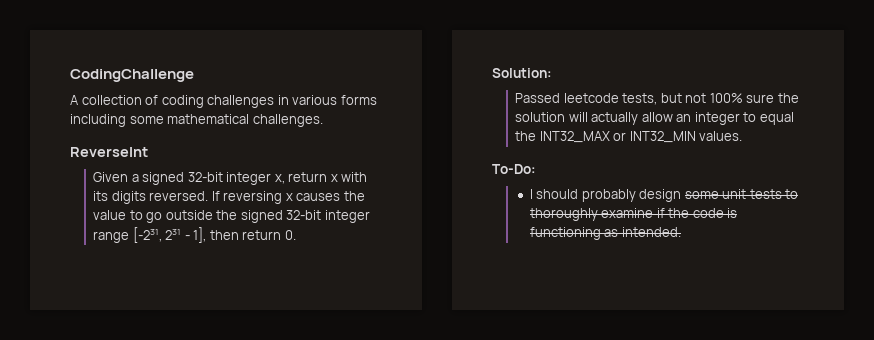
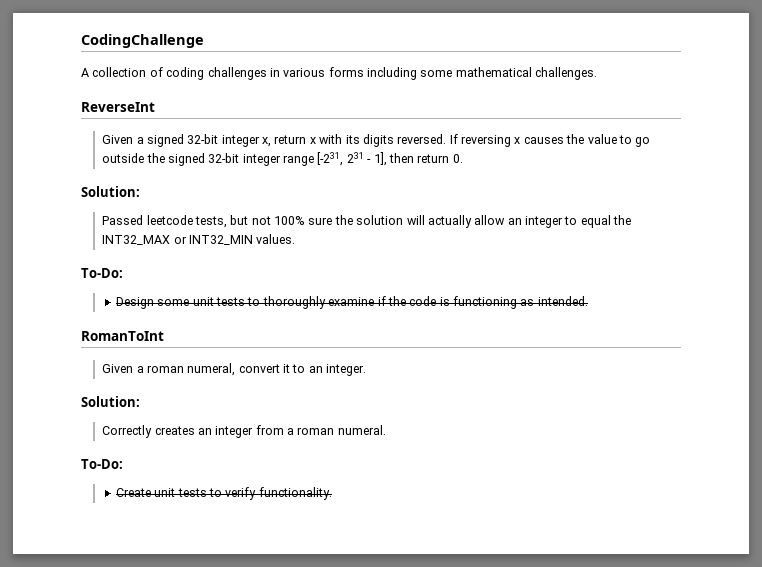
- I should probably design some unit tests to thoroughly examine if the code is functioning as intended.
+ Design some unit tests to thoroughly examine if the code is functioning as intended.
+ RomanToInt
+ Given a roman numeral, convert it to an integer.
+ Solution:
+ Correctly creates an integer from a roman numeral.
+ To-Do:
+ Create unit tests to verify functionality.

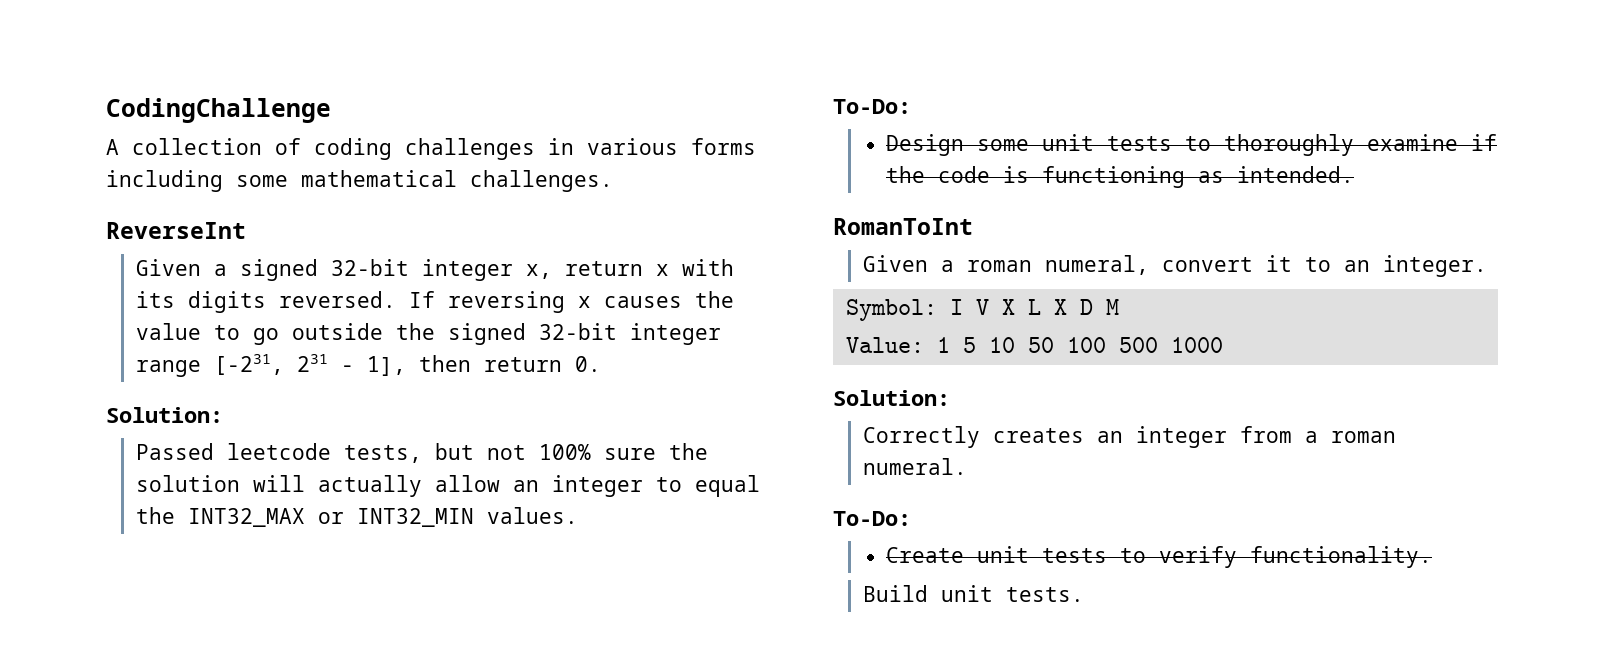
+ Symbol: I V X L X D M
+ Value: 1 5 10 50 100 500 1000
+ Build unit tests.

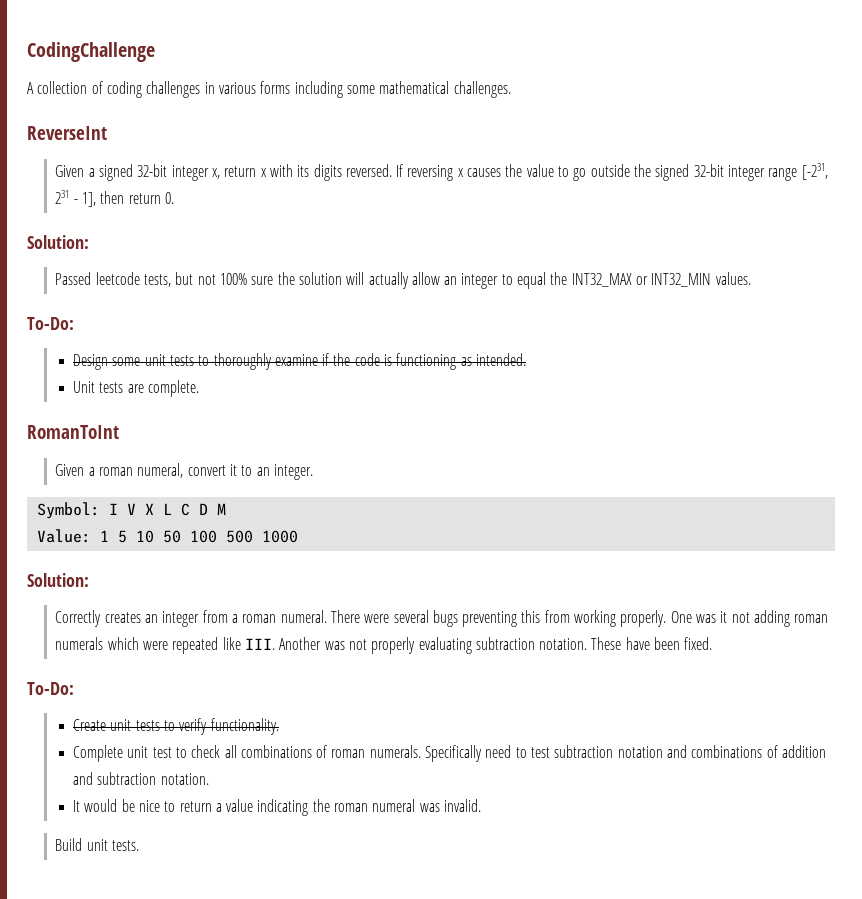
+ Unit tests are complete.
- Symbol: I V X L X D M
+ Symbol: I V X L C D M
+ There were several bugs preventing this from working properly. One was it not adding roman numerals which were repeated like III. Another was not properly evaluating subtraction notation. These have been fixed.
+ Complete unit test to check all combinations of roman numerals. Specifically need to test subtraction notation and combinations of addition and subtraction notation.
+ It would be nice to return a value indicating the roman numeral was invalid.

